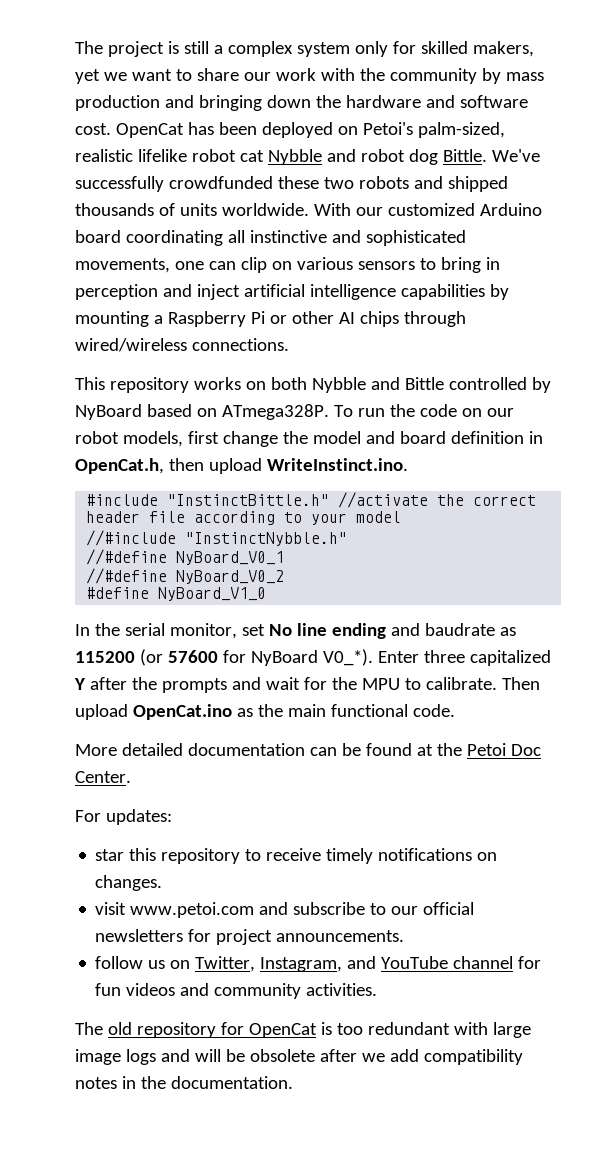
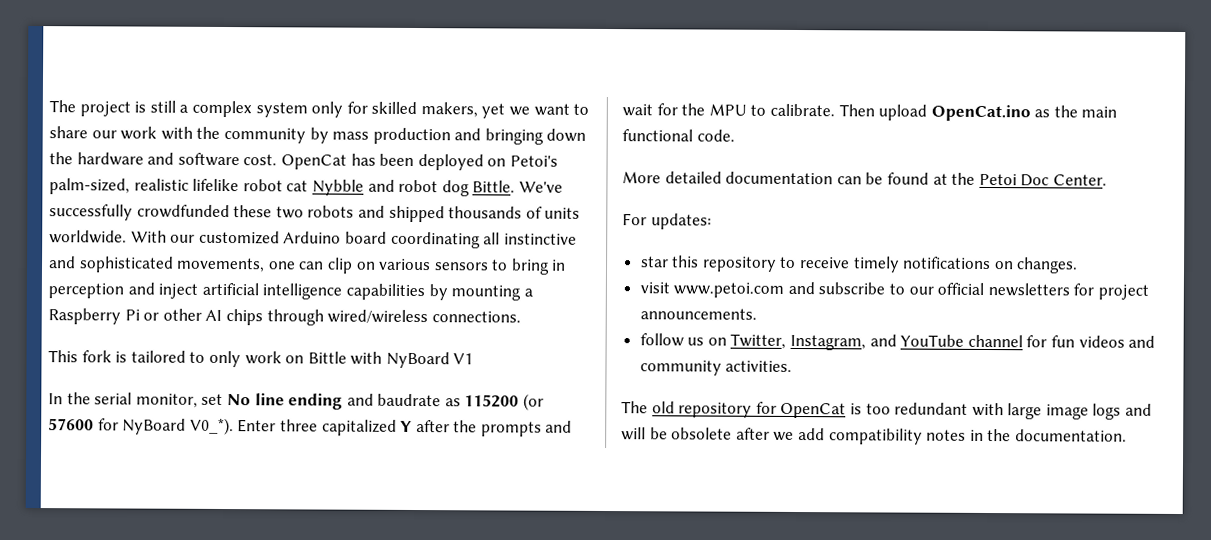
- This repository works on both Nybble and Bittle controlled by NyBoard based on ATmega328P. To run the code on our robot models, first change the model and board definition in OpenCat.h, then upload WriteInstinct.ino.
- #include "InstinctBittle.h" //activate the correct header file according to your model
- //#include "InstinctNybble.h"
- //#define NyBoard_V0_1
- //#define NyBoard_V0_2
- #define NyBoard_V1_0
+ This fork is tailored to only work on Bittle with NyBoard V1

